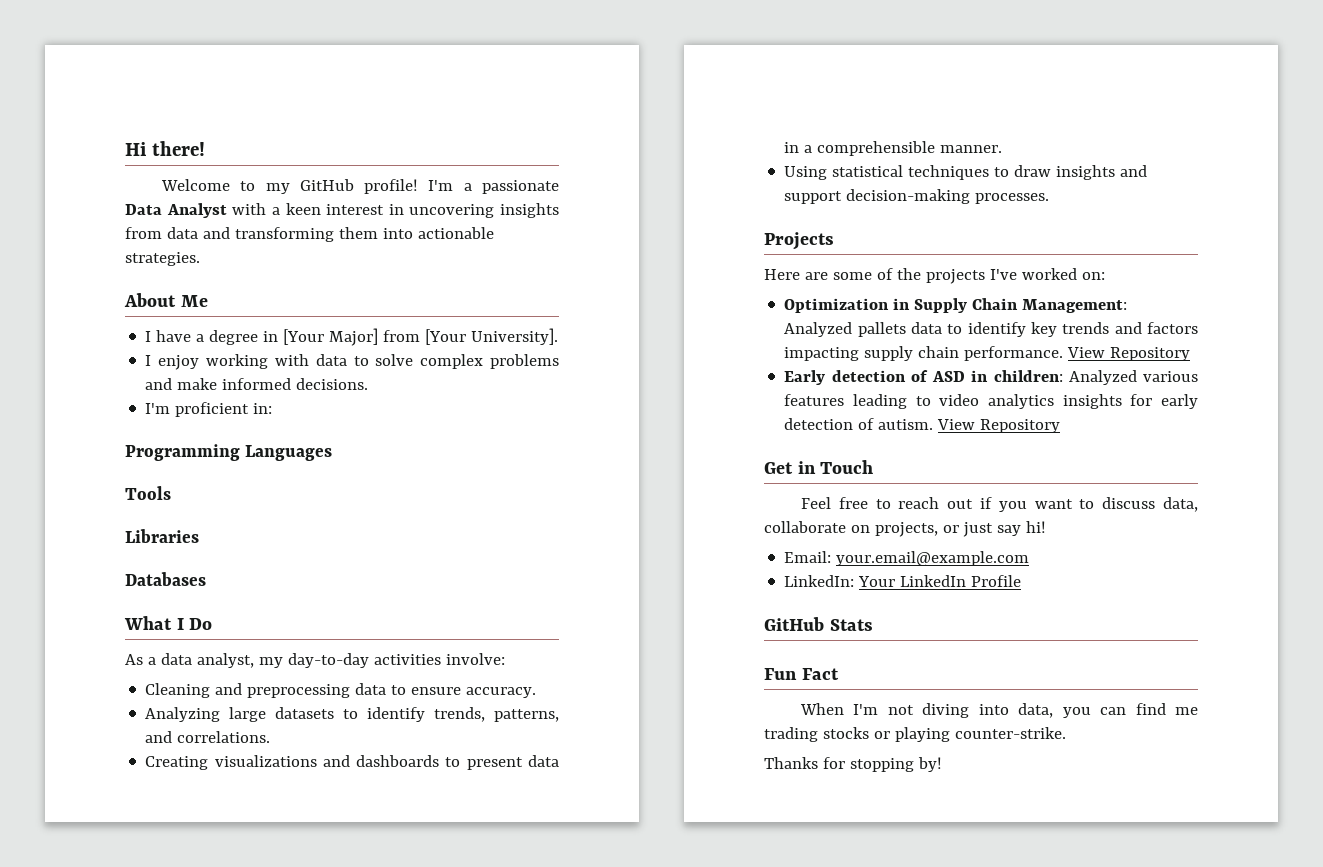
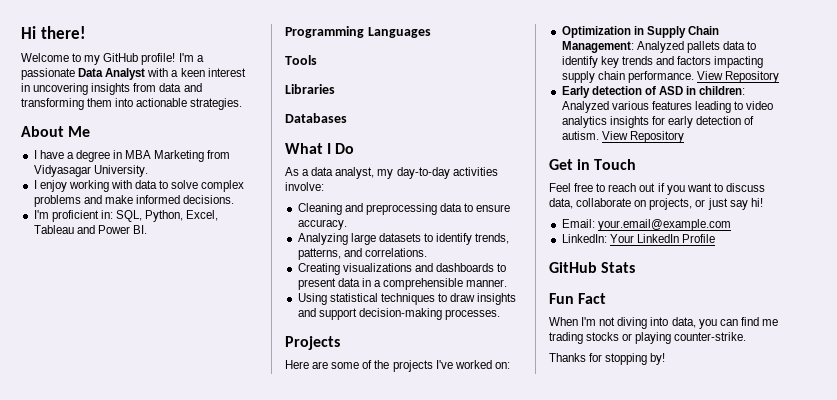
- I have a degree in [Your Major] from [Your University].
+ I have a degree in MBA Marketing from Vidyasagar University.
- I'm proficient in:
+ I'm proficient in: SQL, Python, Excel, Tableau and Power BI.

